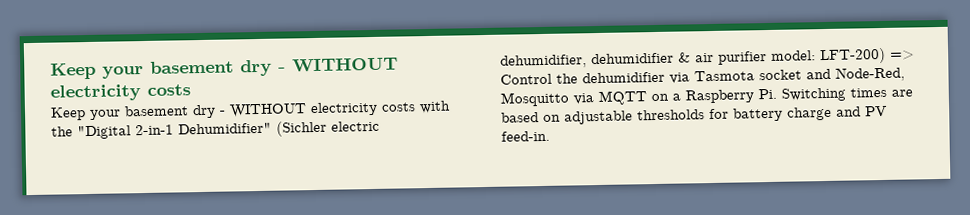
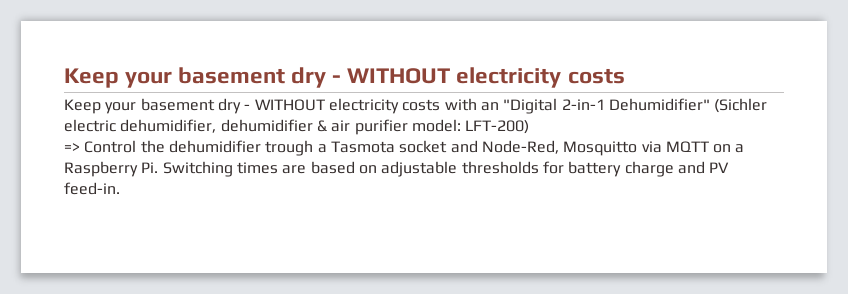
- Keep your basement dry - WITHOUT electricity costs with the "Digital 2-in-1 Dehumidifier" (Sichler electric dehumidifier, dehumidifier & air purifier model: LFT-200) => Control the dehumidifier via Tasmota socket and Node-Red, Mosquitto via MQTT on a Raspberry Pi. Switching times are based on adjustable thresholds for battery charge and PV feed-in.
+ Keep your basement dry - WITHOUT electricity costs with an "Digital 2-in-1 Dehumidifier" (Sichler electric dehumidifier, dehumidifier & air purifier model: LFT-200)
+ => Control the dehumidifier trough a Tasmota socket and Node-Red, Mosquitto via MQTT on a Raspberry Pi. Switching times are based on adjustable thresholds for battery charge and PV feed-in.

